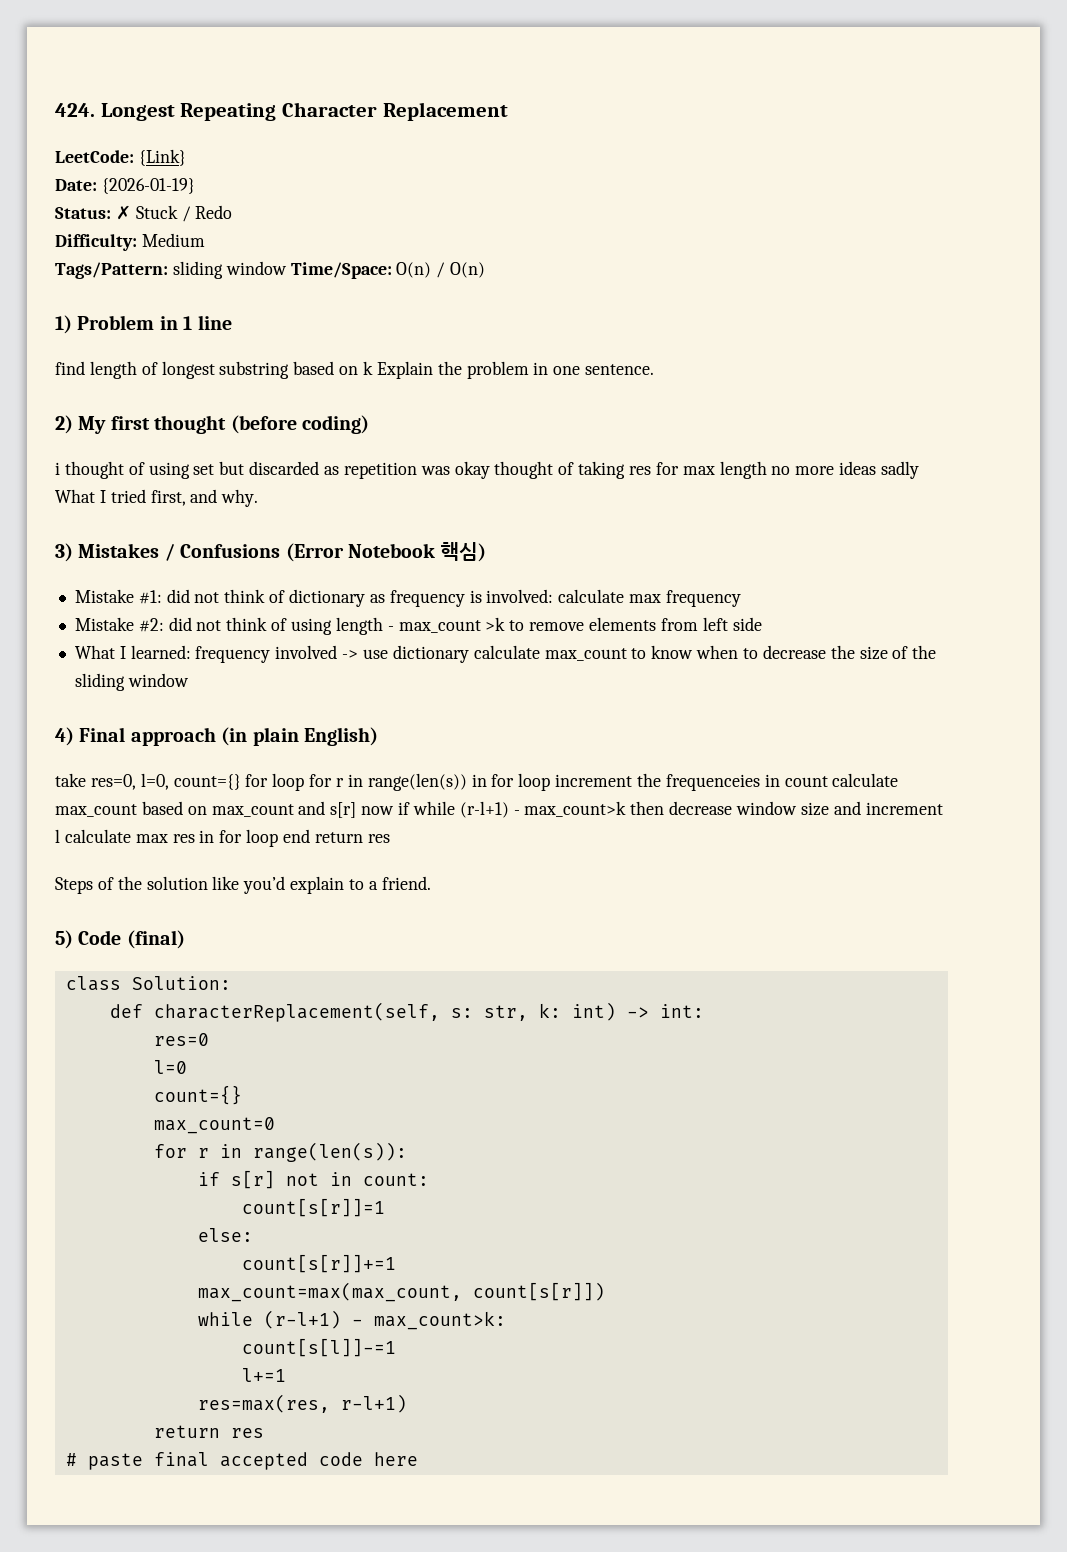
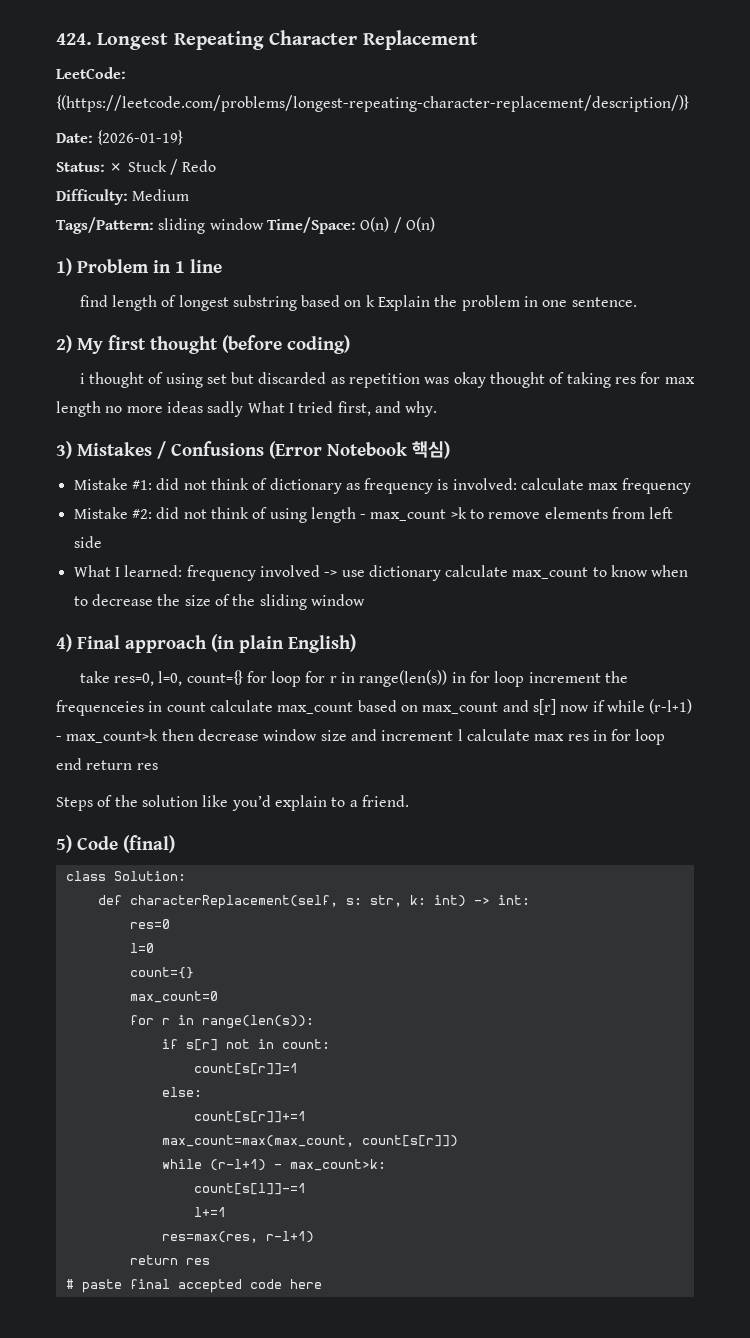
- LeetCode: {Link}
+ LeetCode: {(https://leetcode.com/problems/longest-repeating-character-replacement/description/)}

